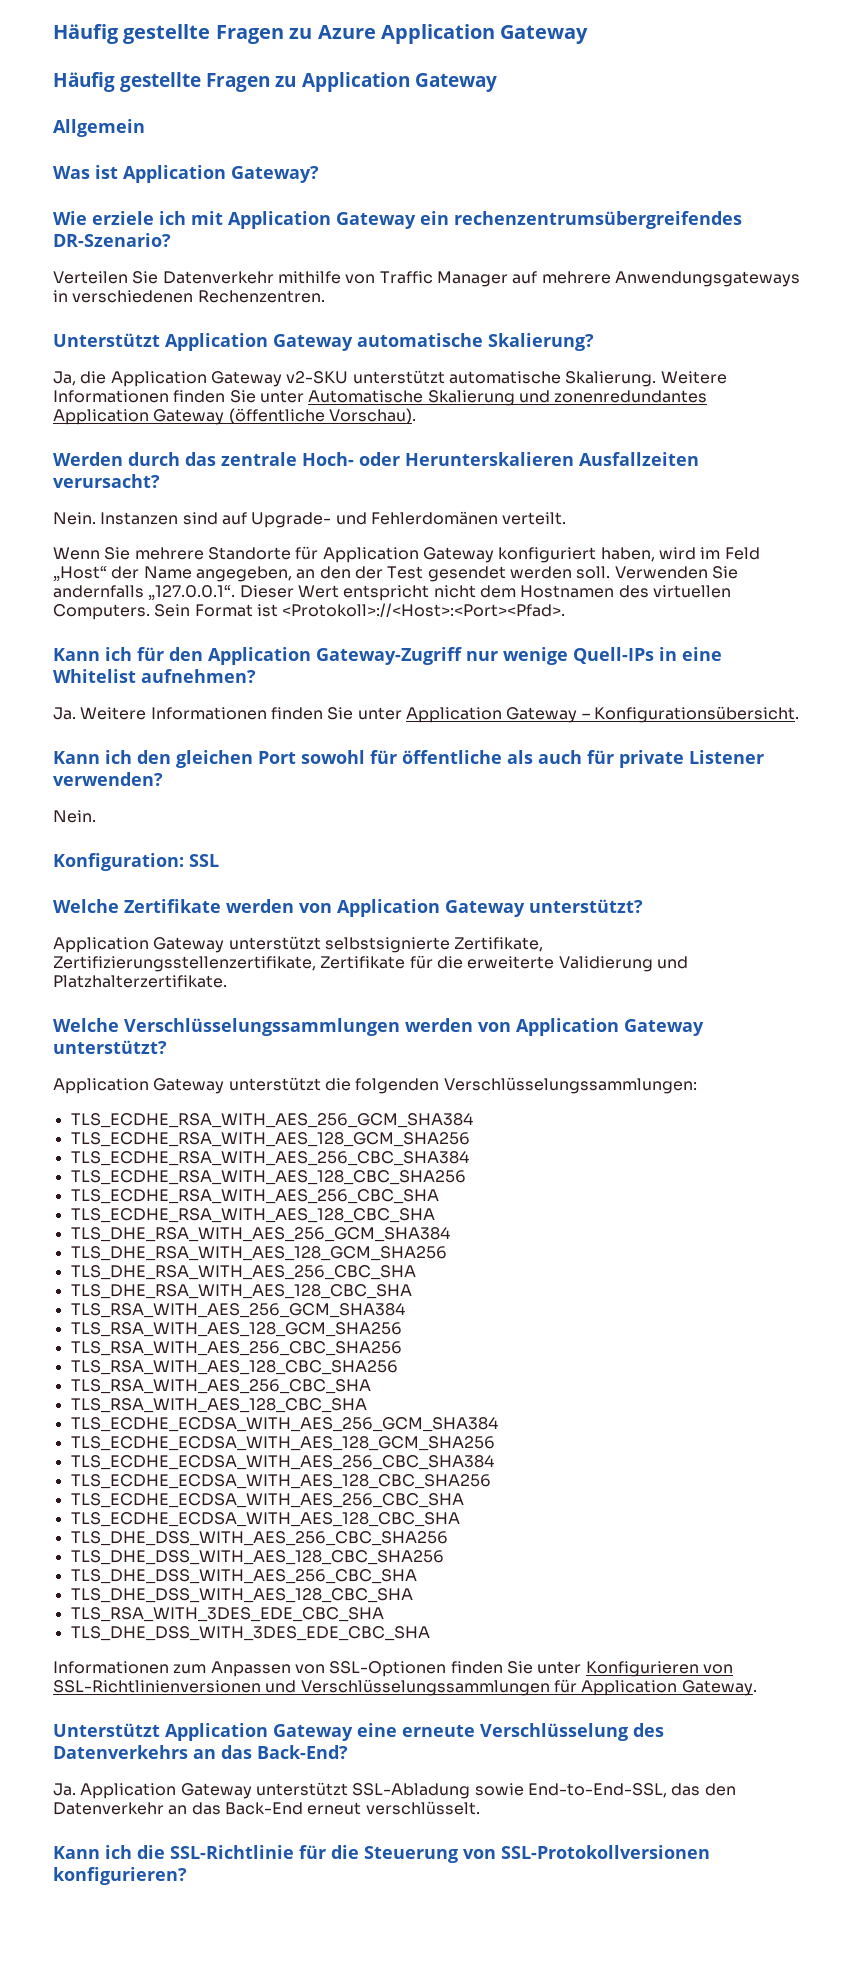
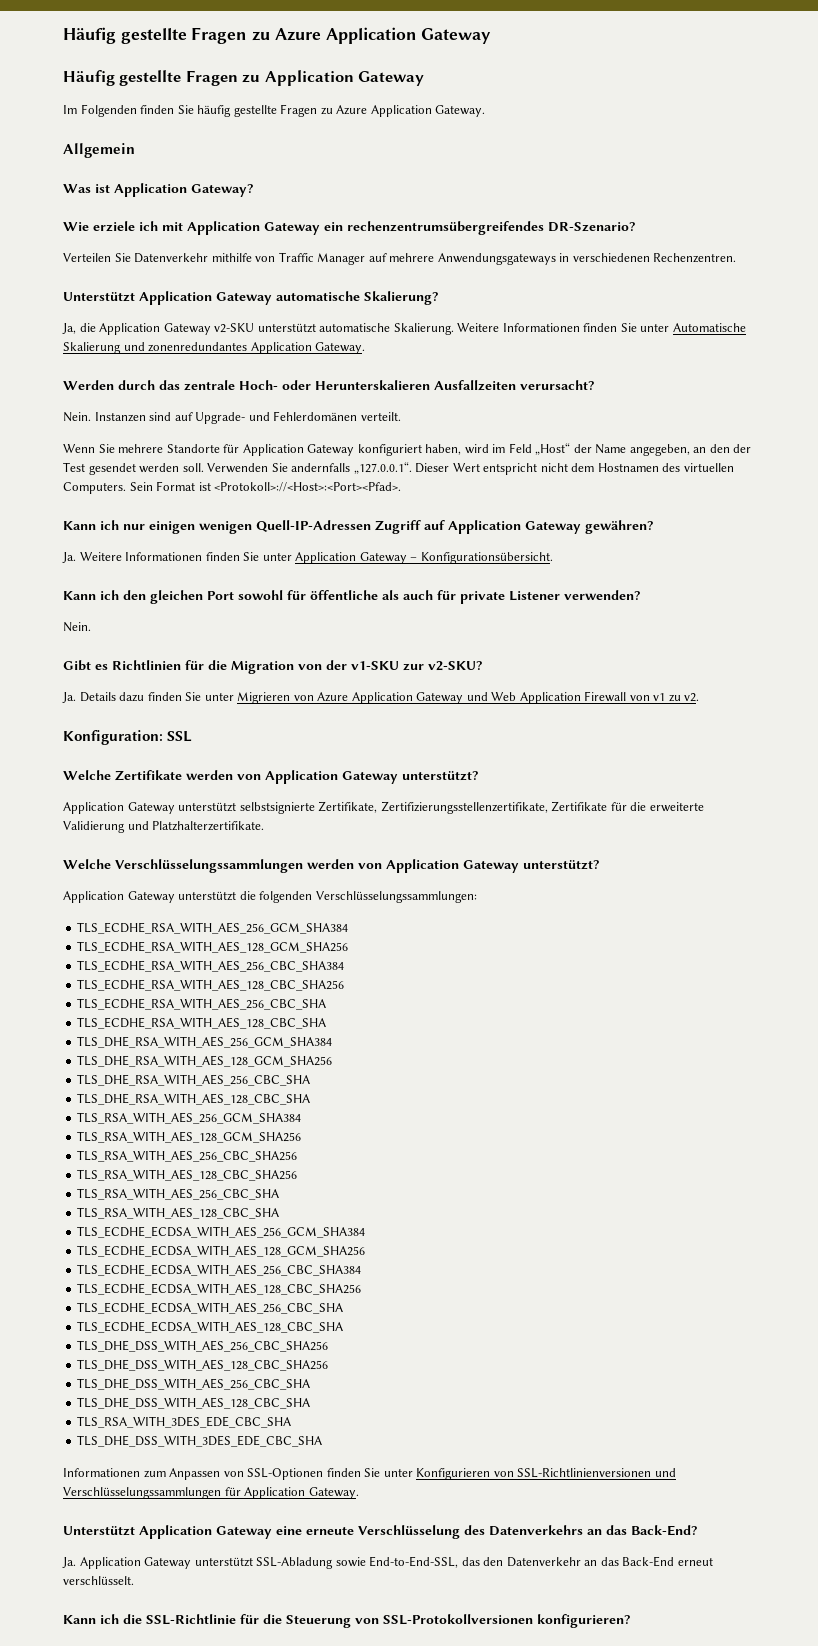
+ Im Folgenden finden Sie häufig gestellte Fragen zu Azure Application Gateway.
- Weitere Informationen finden Sie unter Automatische Skalierung und zonenredundantes Application Gateway (öffentliche Vorschau).
+ Weitere Informationen finden Sie unter Automatische Skalierung und zonenredundantes Application Gateway.
- Kann ich für den Application Gateway-Zugriff nur wenige Quell-IPs in eine Whitelist aufnehmen?
+ Kann ich nur einigen wenigen Quell-IP-Adressen Zugriff auf Application Gateway gewähren?
+ Gibt es Richtlinien für die Migration von der v1-SKU zur v2-SKU?
+ Ja. Details dazu finden Sie unter Migrieren von Azure Application Gateway und Web Application Firewall von v1 zu v2.

